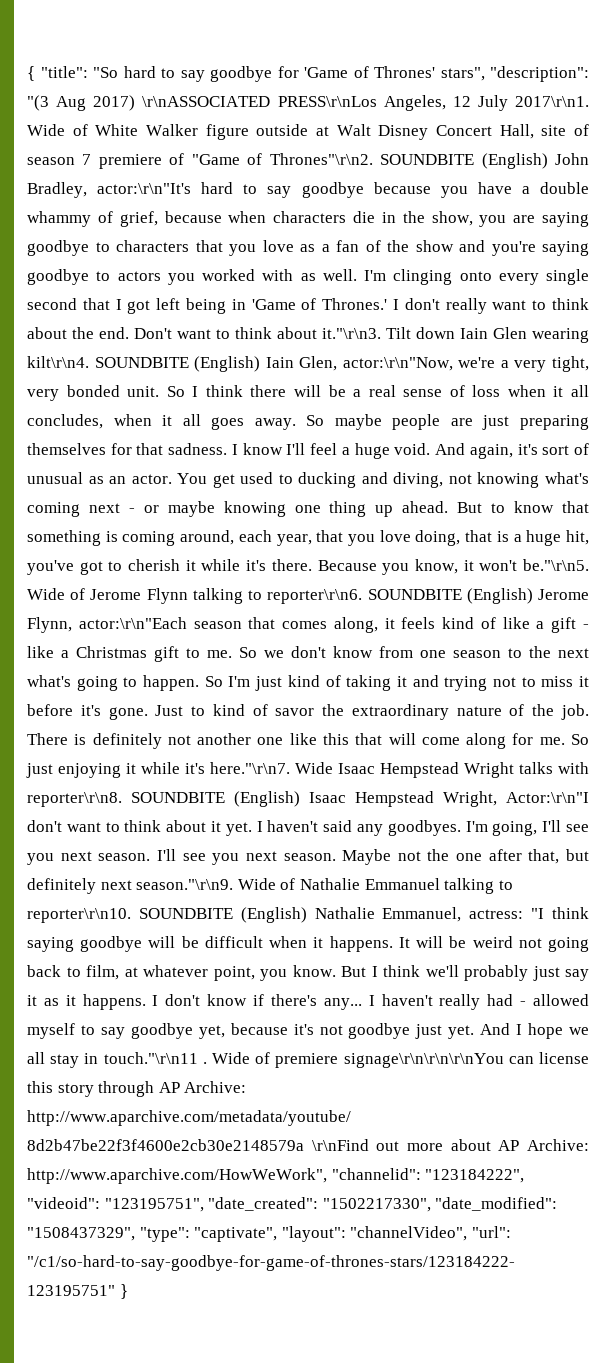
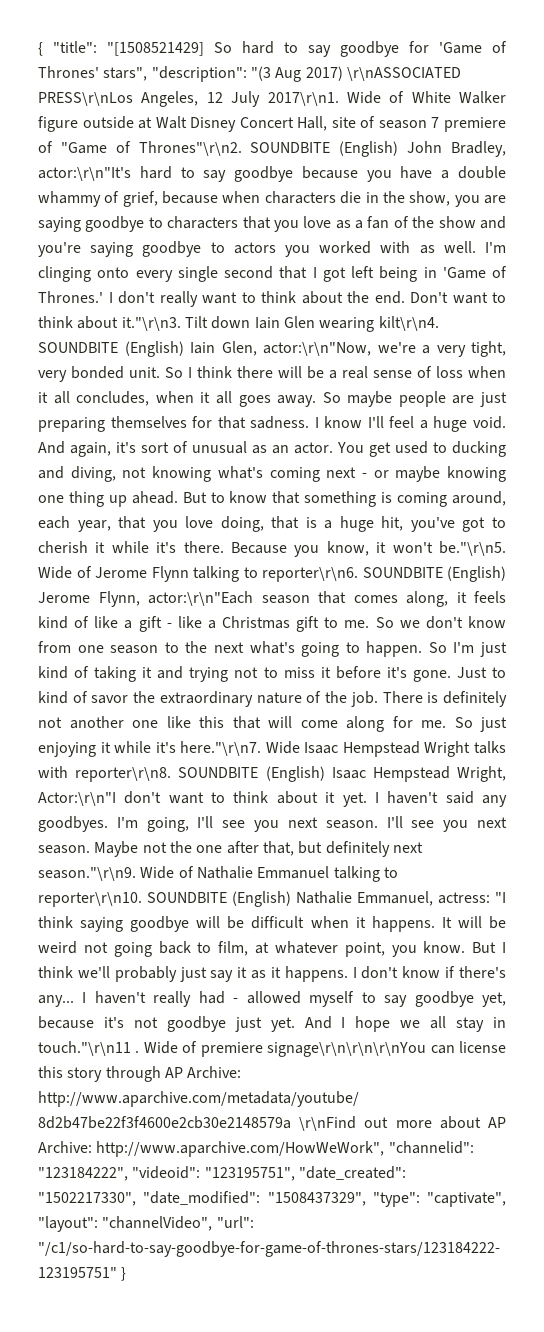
- { "title": "So hard to say goodbye for 'Game of Thrones' stars", "description": "(3 Aug 2017) \r\nASSOCIATED PRESS\r\nLos Angeles, 12 July 2017\r\n1.
+ { "title": "[1508521429] So hard to say goodbye for 'Game of Thrones' stars", "description": "(3 Aug 2017) \r\nASSOCIATED PRESS\r\nLos Angeles, 12 July 2017\r\n1.

